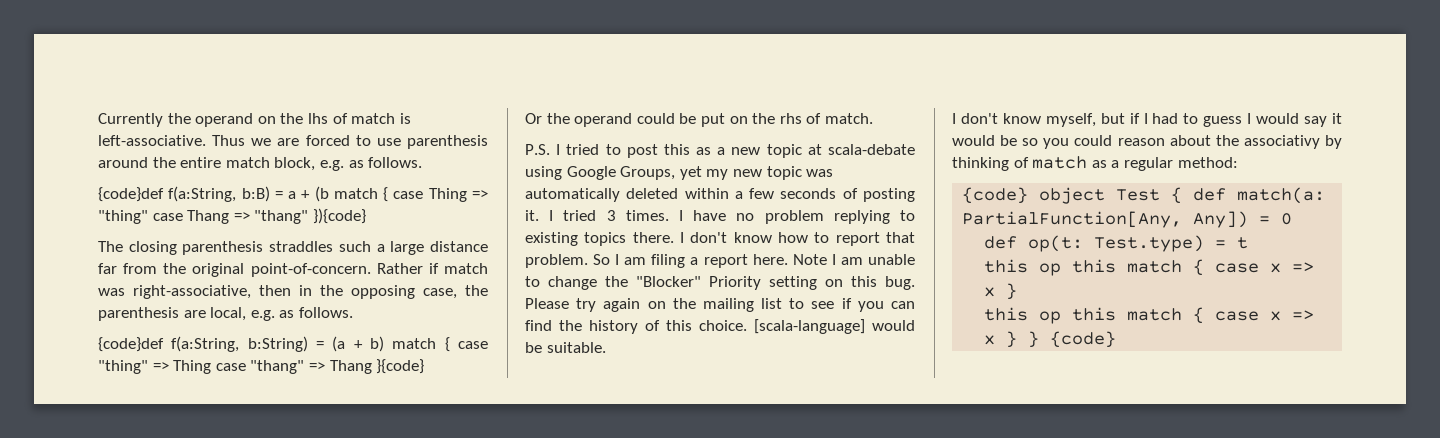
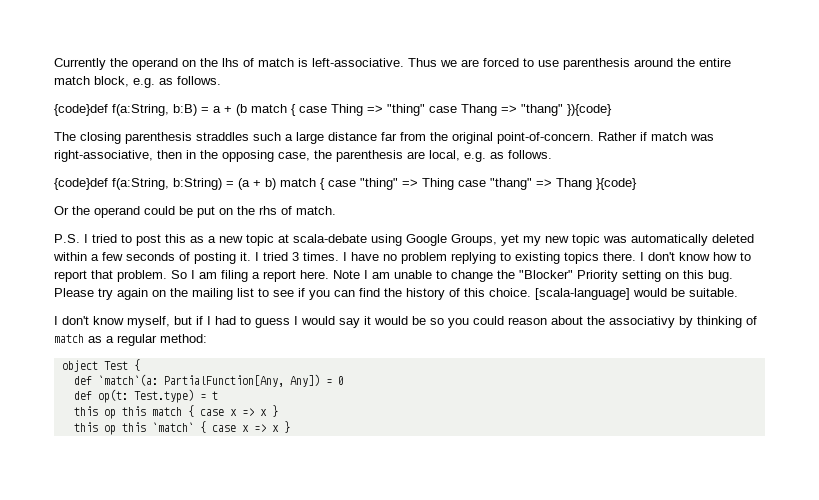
- {code} object Test { def match(a: PartialFunction[Any, Any]) = 0
+ object Test {
+ def `match`(a: PartialFunction[Any, Any]) = 0
- this op this match { case x => x } } {code}
+ this op this `match` { case x => x }

